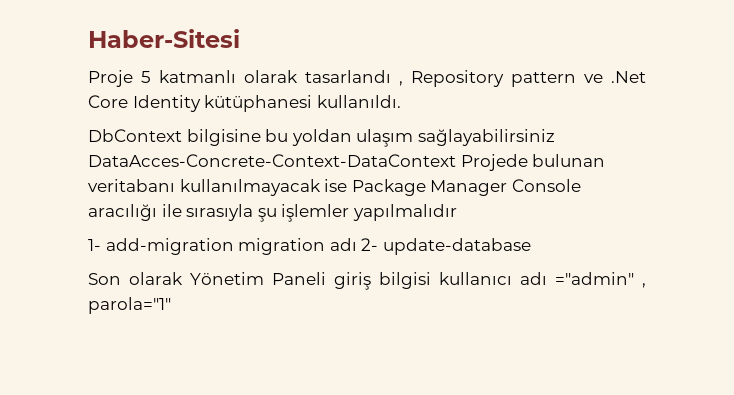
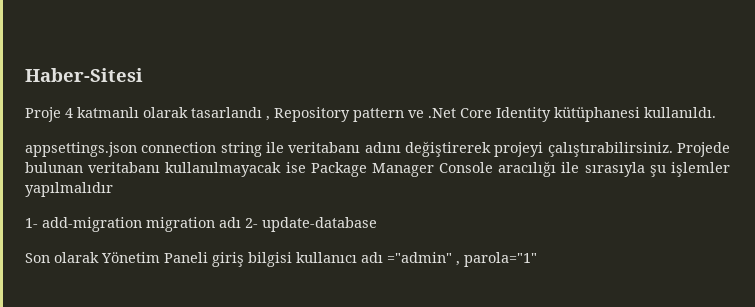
- Proje 5 katmanlı olarak tasarlandı , Repository pattern ve .Net Core Identity kütüphanesi kullanıldı.
+ Proje 4 katmanlı olarak tasarlandı , Repository pattern ve .Net Core Identity kütüphanesi kullanıldı.
- DbContext bilgisine bu yoldan ulaşım sağlayabilirsiniz DataAcces-Concrete-Context-DataContext Projede bulunan veritabanı kullanılmayacak ise Package Manager Console aracılığı ile sırasıyla şu işlemler yapılmalıdır
+ appsettings.json connection string ile veritabanı adını değiştirerek projeyi çalıştırabilirsiniz. Projede bulunan veritabanı kullanılmayacak ise Package Manager Console aracılığı ile sırasıyla şu işlemler yapılmalıdır

